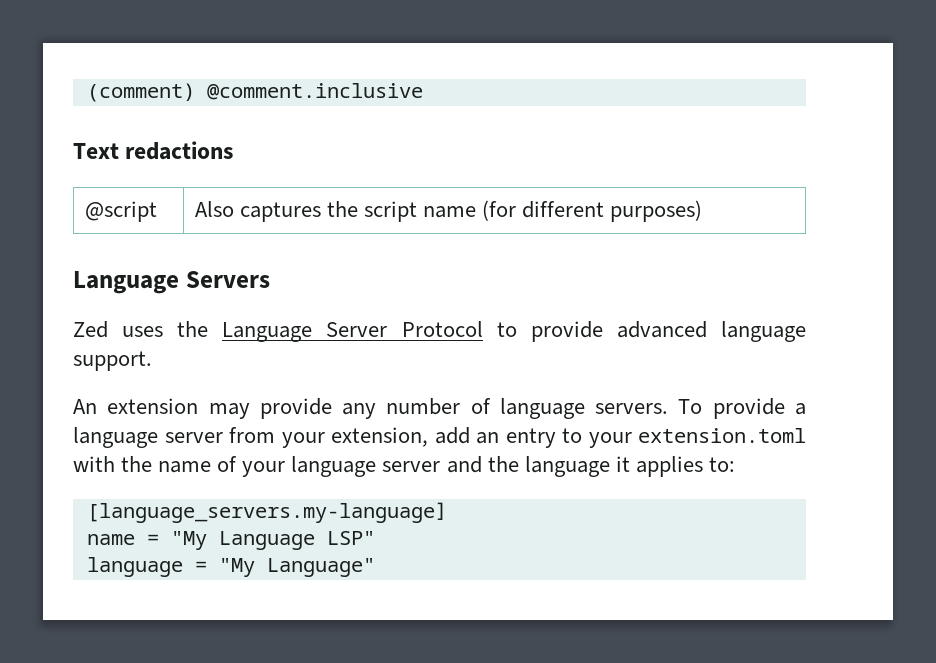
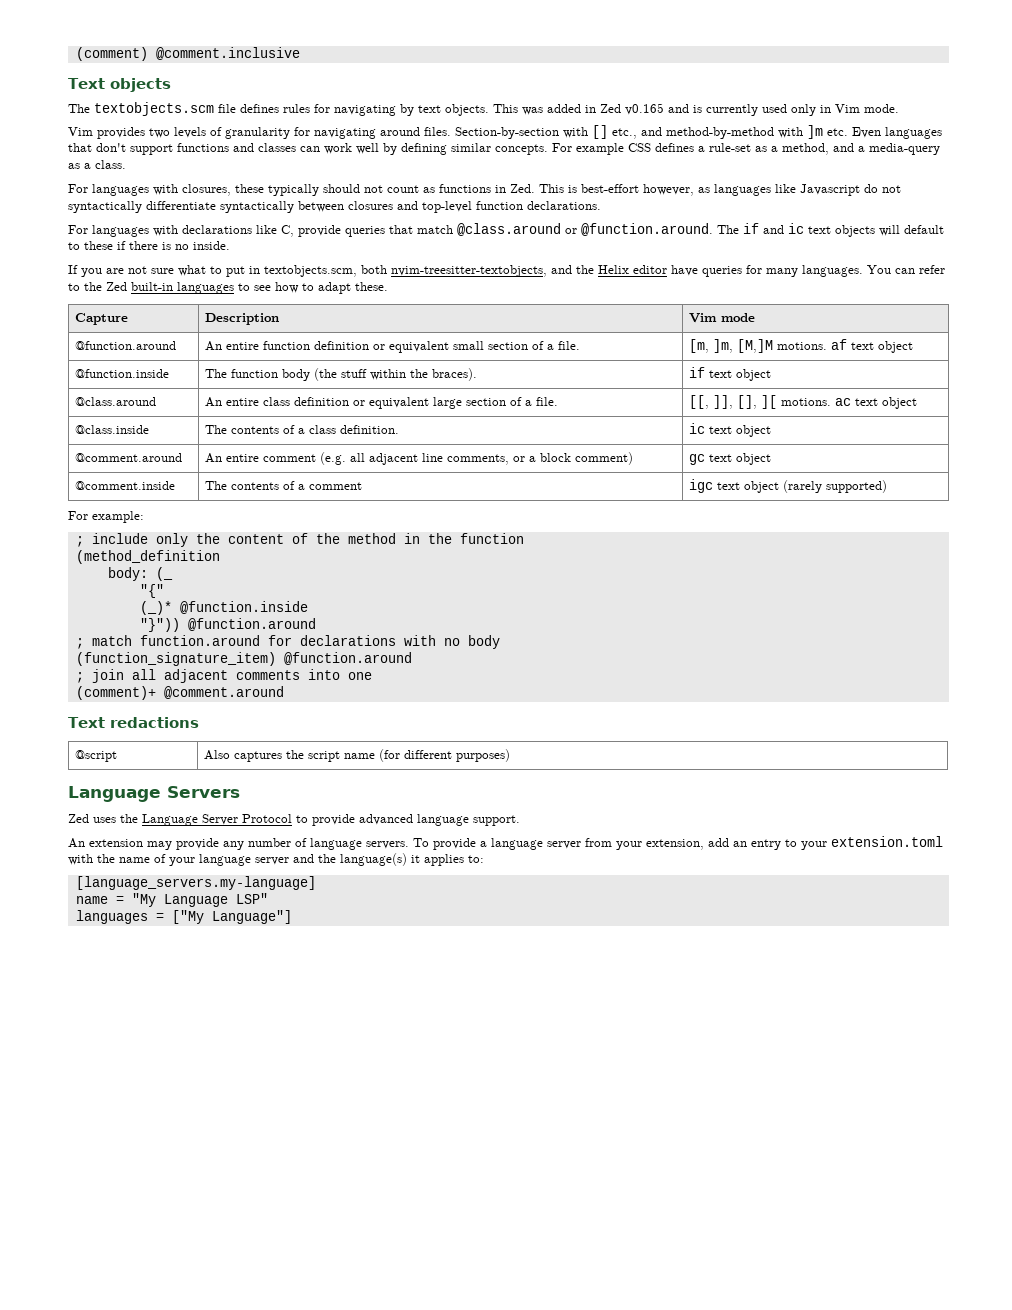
+ Text objects
+ The textobjects.scm file defines rules for navigating by text objects. This was added in Zed v0.165 and is currently used only in Vim mode.
+ Vim provides two levels of granularity for navigating around files. Section-by-section with [] etc., and method-by-method with ]m etc. Even languages that don't support functions and classes can work well by defining similar concepts. For example CSS defines a rule-set as a method, and a media-query as a class.
+ For languages with closures, these typically should not count as functions in Zed. This is best-effort however, as languages like Javascript do not syntactically differentiate syntactically between closures and top-level function declarations.
+ For languages with declarations like C, provide queries that match @class.around or @function.around. The if and ic text objects will default to these if there is no inside.
+ If you are not sure what to put in textobjects.scm, both nvim-treesitter-textobjects, and the Helix editor have queries for many languages. You can refer to the Zed built-in languages to see how to adapt these.
+ Capture | Description | Vim mode
+ @function.around | An entire function definition or equivalent small section of a file. | [m, ]m, [M,]M motions. af text object
+ @function.inside | The function body (the stuff within the braces). | if text object
+ @class.around | An entire class definition or equivalent large section of a file. | [[, ]], [], ][ motions. ac text object
+ @class.inside | The contents of a class definition. | ic text object
+ @comment.around | An entire comment (e.g. all adjacent line comments, or a block comment) | gc text object
+ @comment.inside | The contents of a comment | igc text object (rarely supported)
+ For example:
+ ; include only the content of the method in the function
+ (method_definition
+ body: (_
+ "{"
+ (_)* @function.inside
+ "}")) @function.around
+ ; match function.around for declarations with no body
+ (function_signature_item) @function.around
+ ; join all adjacent comments into one
+ (comment)+ @comment.around
- To provide a language server from your extension, add an entry to your extension.toml with the name of your language server and the language it applies to:
+ To provide a language server from your extension, add an entry to your extension.toml with the name of your language server and the language(s) it applies to:
- language = "My Language"
+ languages = ["My Language"]

